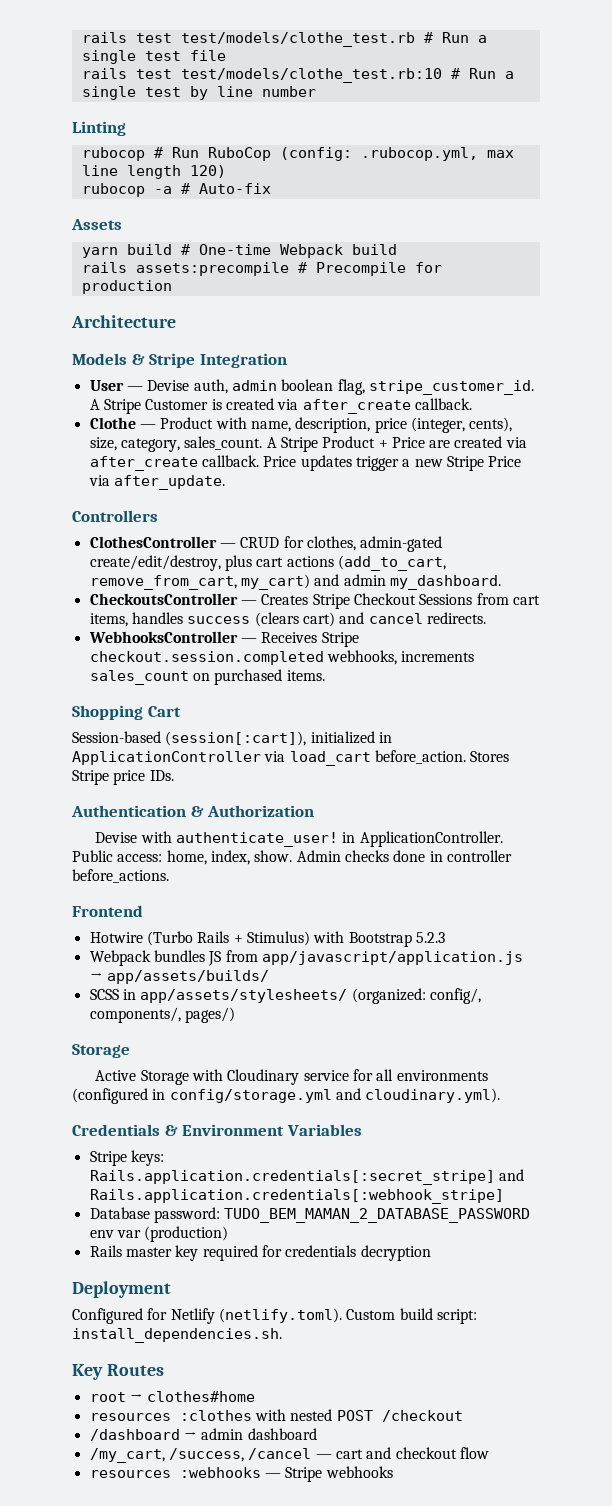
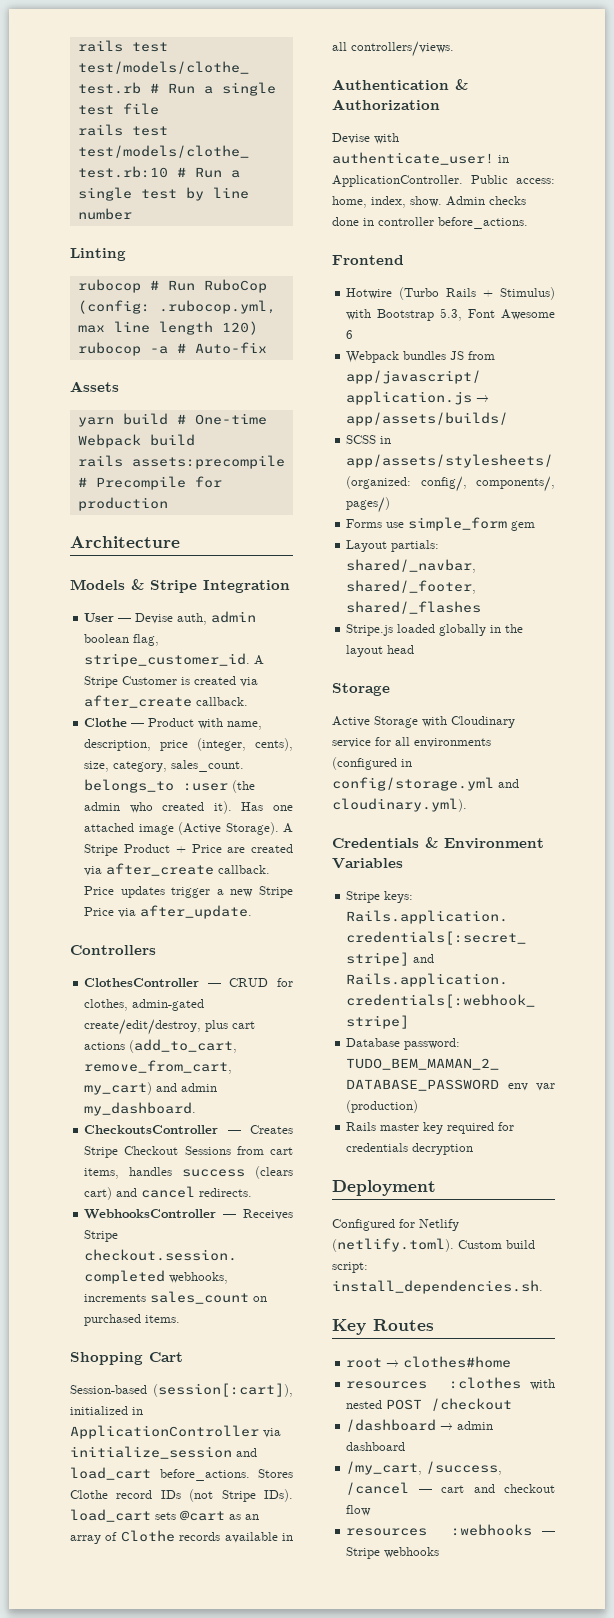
- Clothe — Product with name, description, price (integer, cents), size, category, sales_count.
+ Clothe — Product with name, description, price (integer, cents), size, category, sales_count. belongs_to :user (the admin who created it). Has one attached image (Active Storage).
- Session-based (session[:cart]), initialized in ApplicationController via load_cart before_action. Stores Stripe price IDs.
+ Session-based (session[:cart]), initialized in ApplicationController via initialize_session and load_cart before_actions. Stores Clothe record IDs (not Stripe IDs). load_cart sets @cart as an array of Clothe records available in all controllers/views.
- Hotwire (Turbo Rails + Stimulus) with Bootstrap 5.2.3
+ Hotwire (Turbo Rails + Stimulus) with Bootstrap 5.3, Font Awesome 6
+ Forms use simple_form gem
+ Layout partials: shared/_navbar, shared/_footer, shared/_flashes
+ Stripe.js loaded globally in the layout head

